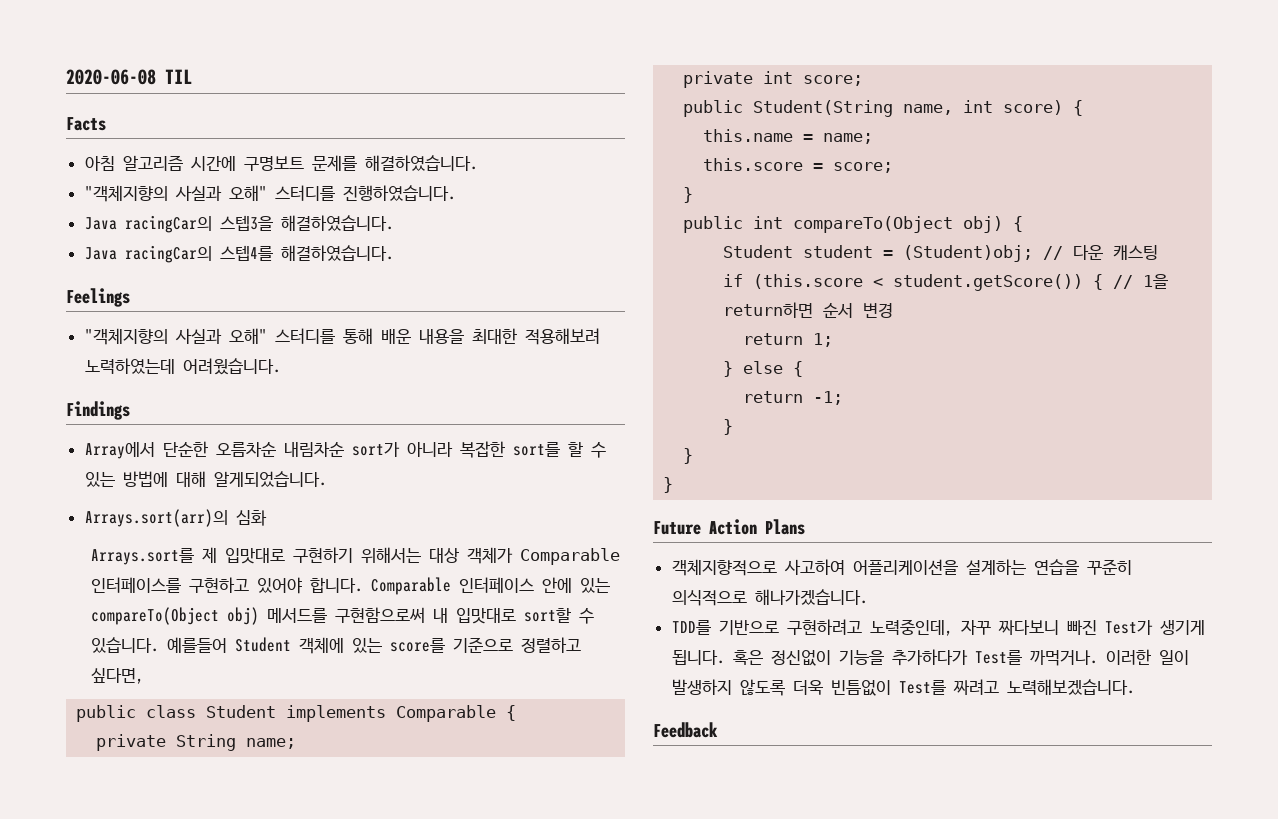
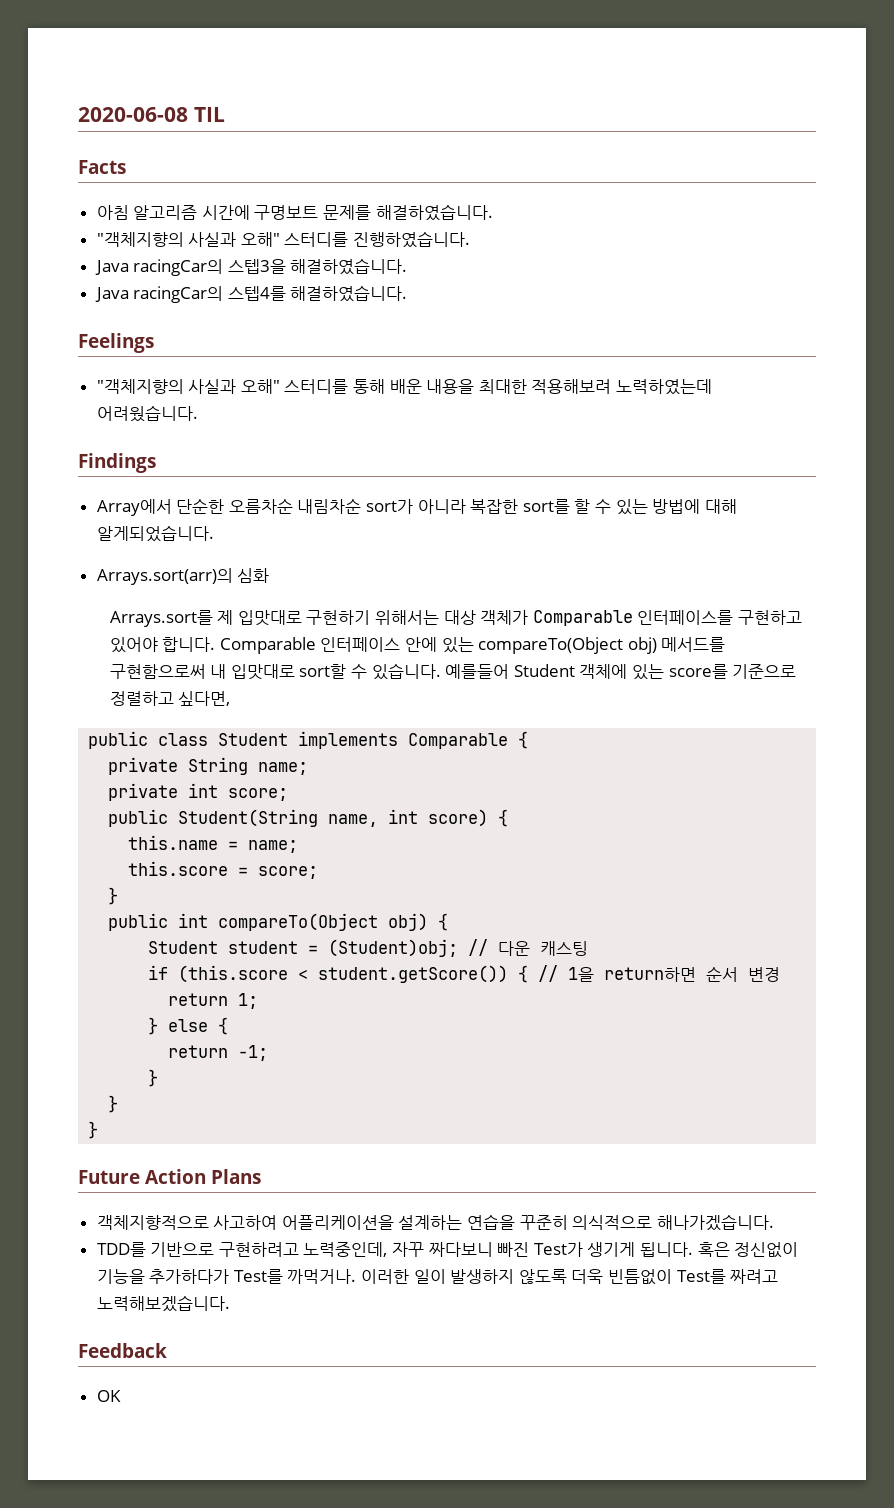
+ OK

